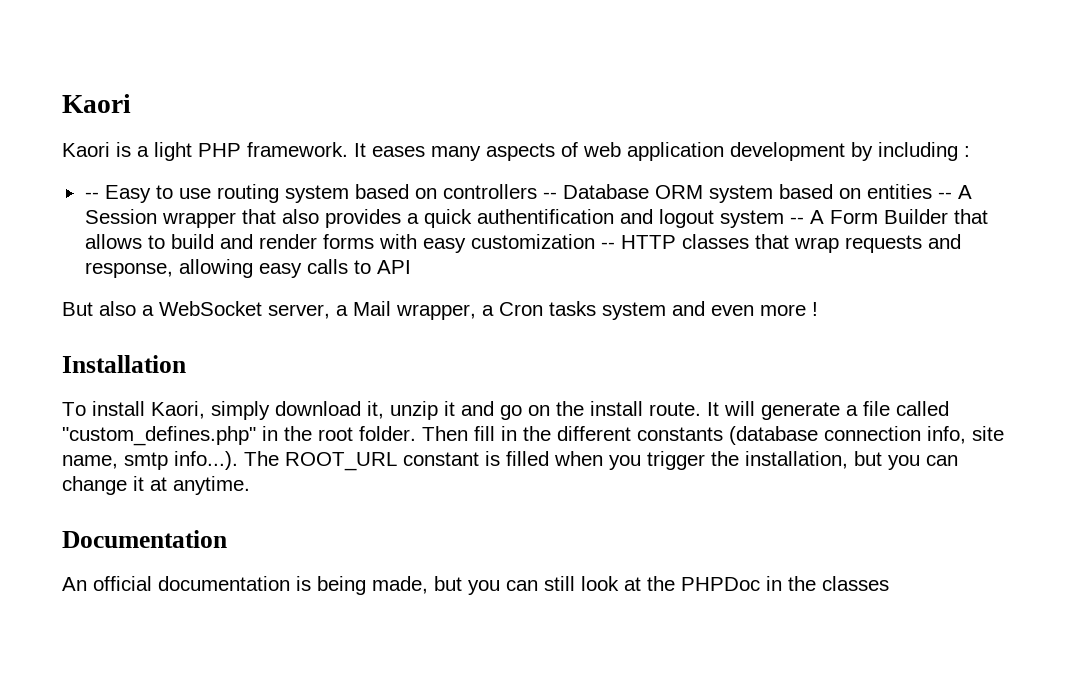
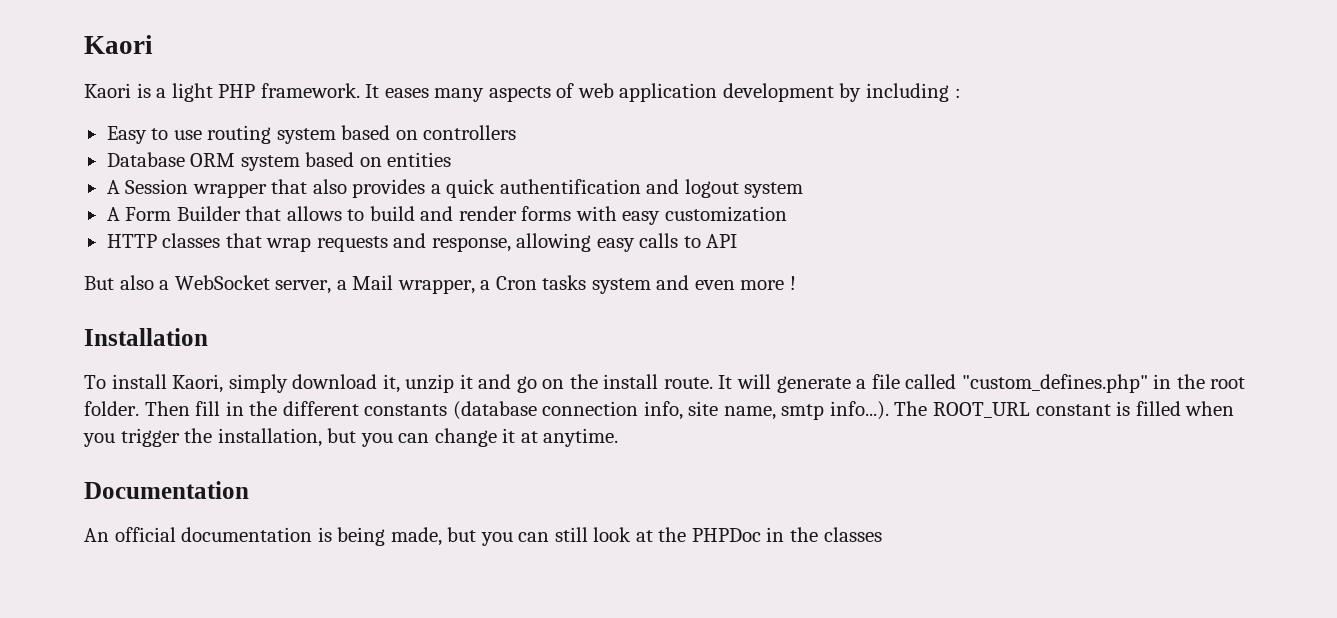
- -- Easy to use routing system based on controllers -- Database ORM system based on entities -- A Session wrapper that also provides a quick authentification and logout system -- A Form Builder that allows to build and render forms with easy customization -- HTTP classes that wrap requests and response, allowing easy calls to API
+ Easy to use routing system based on controllers
+ Database ORM system based on entities
+ A Session wrapper that also provides a quick authentification and logout system
+ A Form Builder that allows to build and render forms with easy customization
+ HTTP classes that wrap requests and response, allowing easy calls to API

